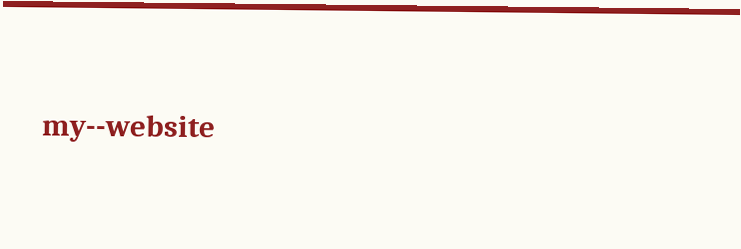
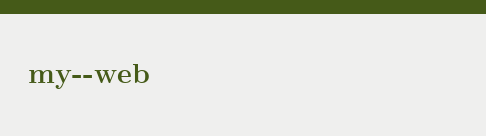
- my--website
+ my--web

